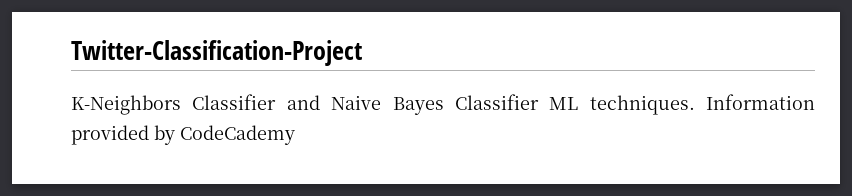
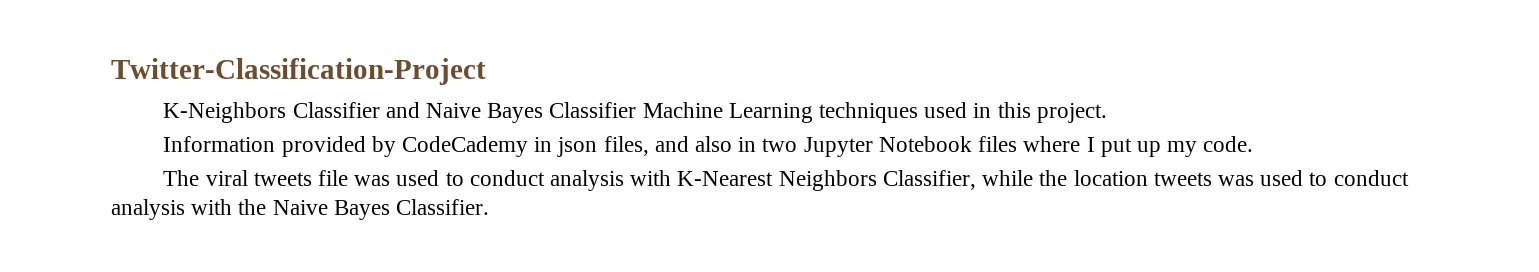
- K-Neighbors Classifier and Naive Bayes Classifier ML techniques. Information provided by CodeCademy
+ K-Neighbors Classifier and Naive Bayes Classifier Machine Learning techniques used in this project.
+ Information provided by CodeCademy in json files, and also in two Jupyter Notebook files where I put up my code.
+ The viral tweets file was used to conduct analysis with K-Nearest Neighbors Classifier, while the location tweets was used to conduct analysis with the Naive Bayes Classifier.

